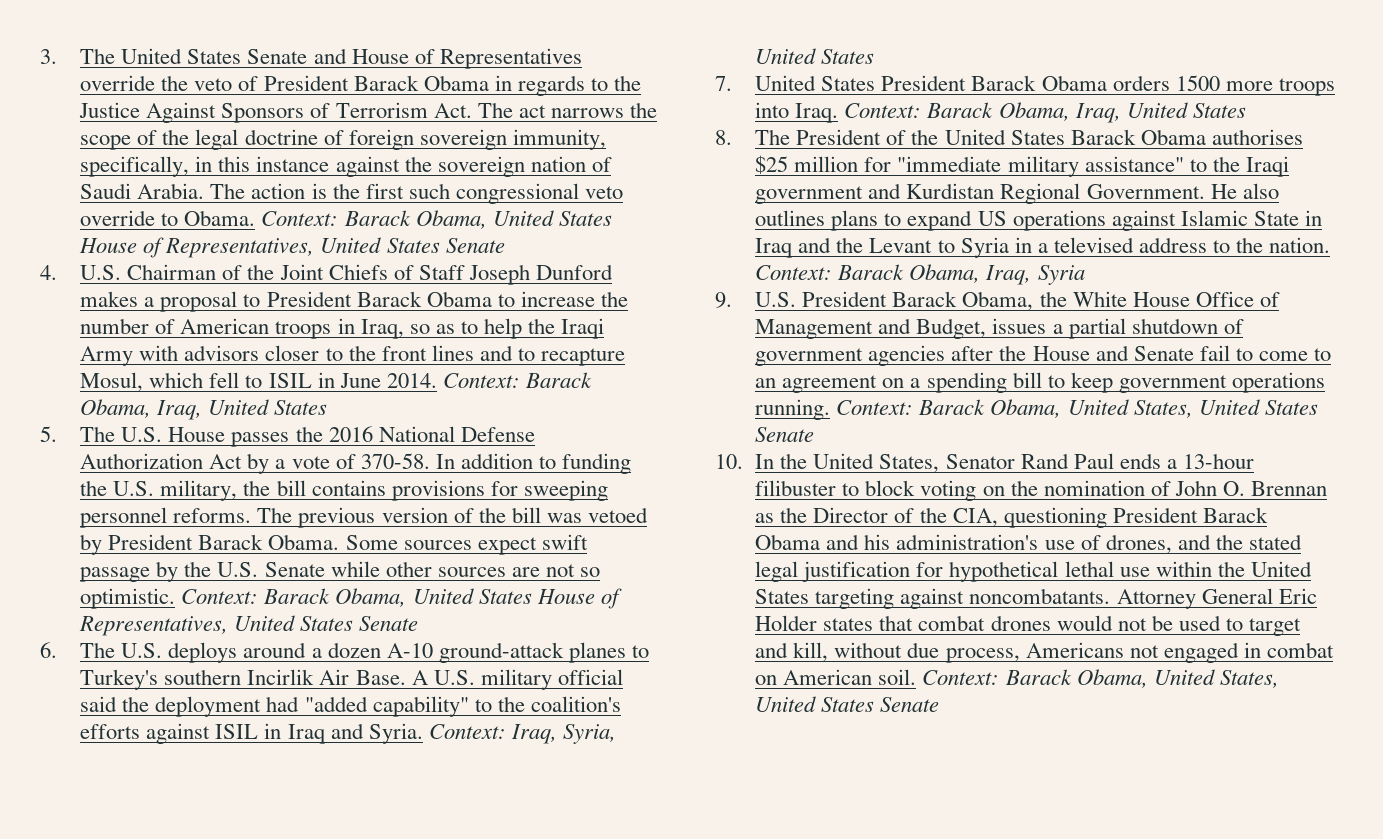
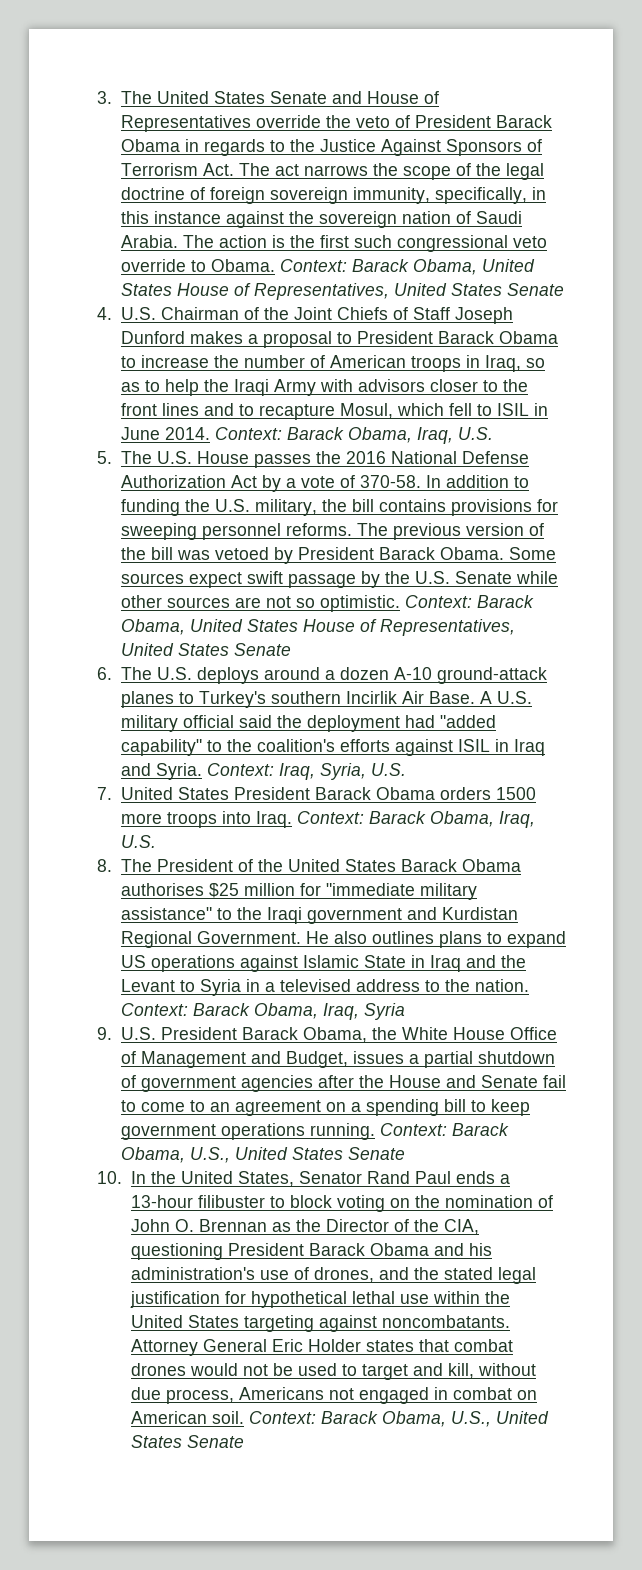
- 4. U.S. Chairman of the Joint Chiefs of Staff Joseph Dunford makes a proposal to President Barack Obama to increase the number of American troops in Iraq, so as to help the Iraqi Army with advisors closer to the front lines and to recapture Mosul, which fell to ISIL in June 2014. Context: Barack Obama, Iraq, United States
+ 4. U.S. Chairman of the Joint Chiefs of Staff Joseph Dunford makes a proposal to President Barack Obama to increase the number of American troops in Iraq, so as to help the Iraqi Army with advisors closer to the front lines and to recapture Mosul, which fell to ISIL in June 2014. Context: Barack Obama, Iraq, U.S.
- Context: Iraq, Syria, United States
+ Context: Iraq, Syria, U.S.
- 7. United States President Barack Obama orders 1500 more troops into Iraq. Context: Barack Obama, Iraq, United States
+ 7. United States President Barack Obama orders 1500 more troops into Iraq. Context: Barack Obama, Iraq, U.S.
- 9. U.S. President Barack Obama, the White House Office of Management and Budget, issues a partial shutdown of government agencies after the House and Senate fail to come to an agreement on a spending bill to keep government operations running. Context: Barack Obama, United States, United States Senate
+ 9. U.S. President Barack Obama, the White House Office of Management and Budget, issues a partial shutdown of government agencies after the House and Senate fail to come to an agreement on a spending bill to keep government operations running. Context: Barack Obama, U.S., United States Senate
- Attorney General Eric Holder states that combat drones would not be used to target and kill, without due process, Americans not engaged in combat on American soil. Context: Barack Obama, United States, United States Senate
+ Attorney General Eric Holder states that combat drones would not be used to target and kill, without due process, Americans not engaged in combat on American soil. Context: Barack Obama, U.S., United States Senate

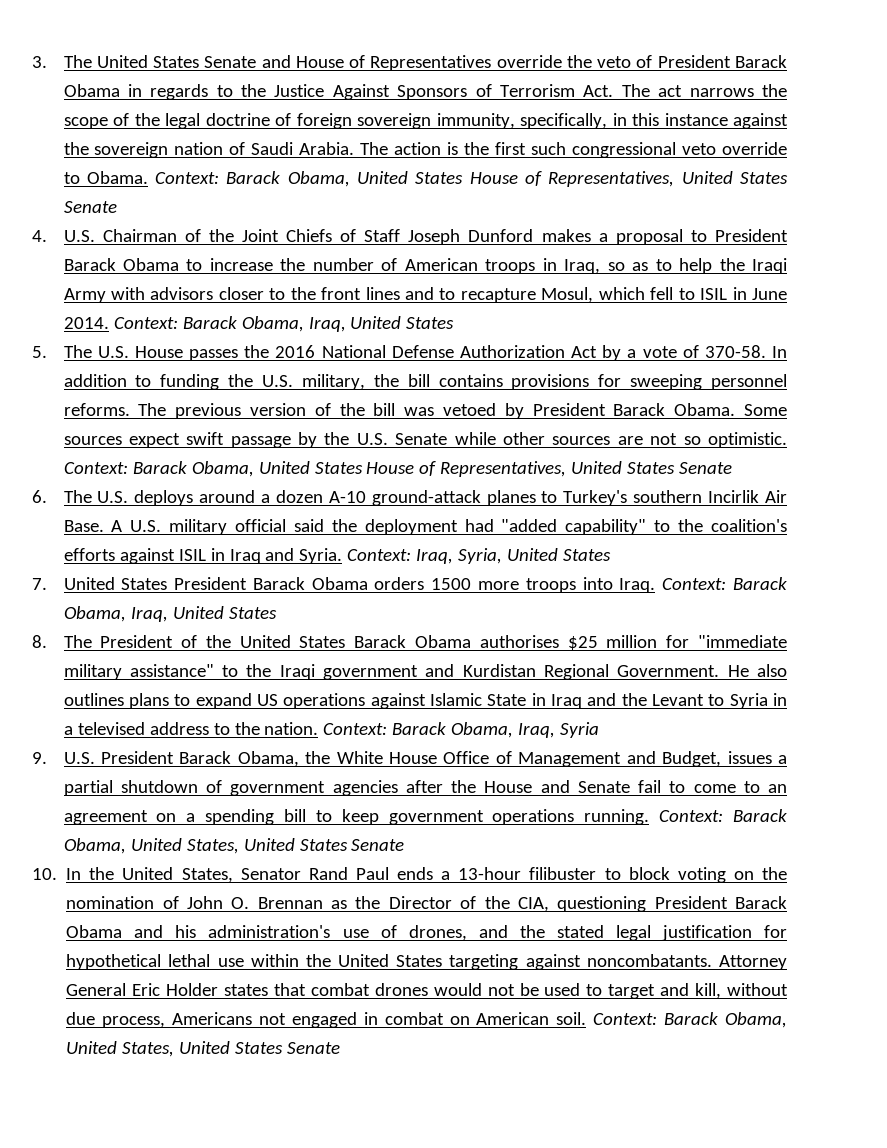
- 4. U.S. Chairman of the Joint Chiefs of Staff Joseph Dunford makes a proposal to President Barack Obama to increase the number of American troops in Iraq, so as to help the Iraqi Army with advisors closer to the front lines and to recapture Mosul, which fell to ISIL in June 2014. Context: Barack Obama, Iraq, U.S.
+ 4. U.S. Chairman of the Joint Chiefs of Staff Joseph Dunford makes a proposal to President Barack Obama to increase the number of American troops in Iraq, so as to help the Iraqi Army with advisors closer to the front lines and to recapture Mosul, which fell to ISIL in June 2014. Context: Barack Obama, Iraq, United States
- Context: Iraq, Syria, U.S.
+ Context: Iraq, Syria, United States
- 7. United States President Barack Obama orders 1500 more troops into Iraq. Context: Barack Obama, Iraq, U.S.
+ 7. United States President Barack Obama orders 1500 more troops into Iraq. Context: Barack Obama, Iraq, United States
- 9. U.S. President Barack Obama, the White House Office of Management and Budget, issues a partial shutdown of government agencies after the House and Senate fail to come to an agreement on a spending bill to keep government operations running. Context: Barack Obama, U.S., United States Senate
+ 9. U.S. President Barack Obama, the White House Office of Management and Budget, issues a partial shutdown of government agencies after the House and Senate fail to come to an agreement on a spending bill to keep government operations running. Context: Barack Obama, United States, United States Senate
- Attorney General Eric Holder states that combat drones would not be used to target and kill, without due process, Americans not engaged in combat on American soil. Context: Barack Obama, U.S., United States Senate
+ Attorney General Eric Holder states that combat drones would not be used to target and kill, without due process, Americans not engaged in combat on American soil. Context: Barack Obama, United States, United States Senate

